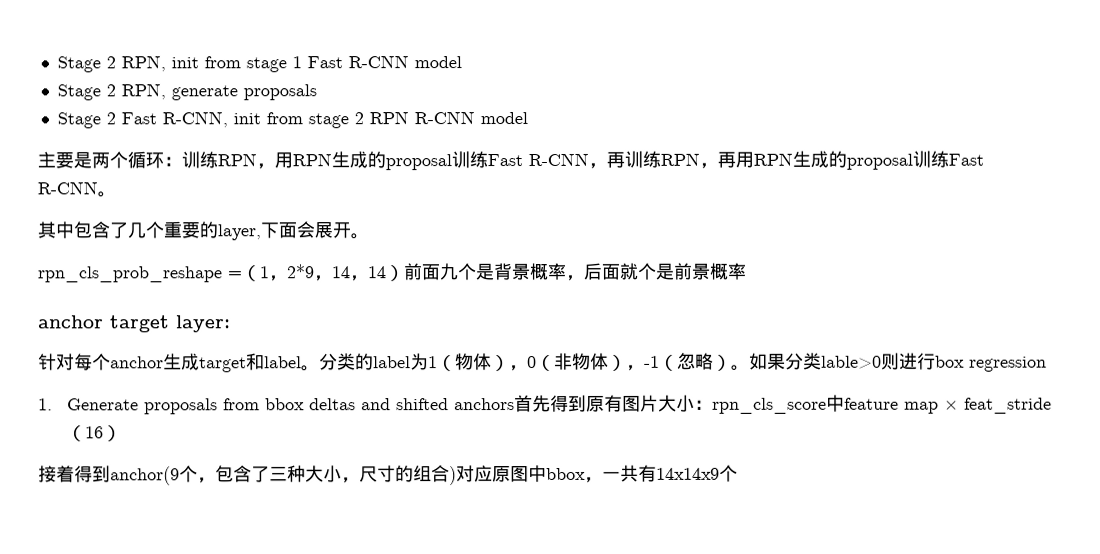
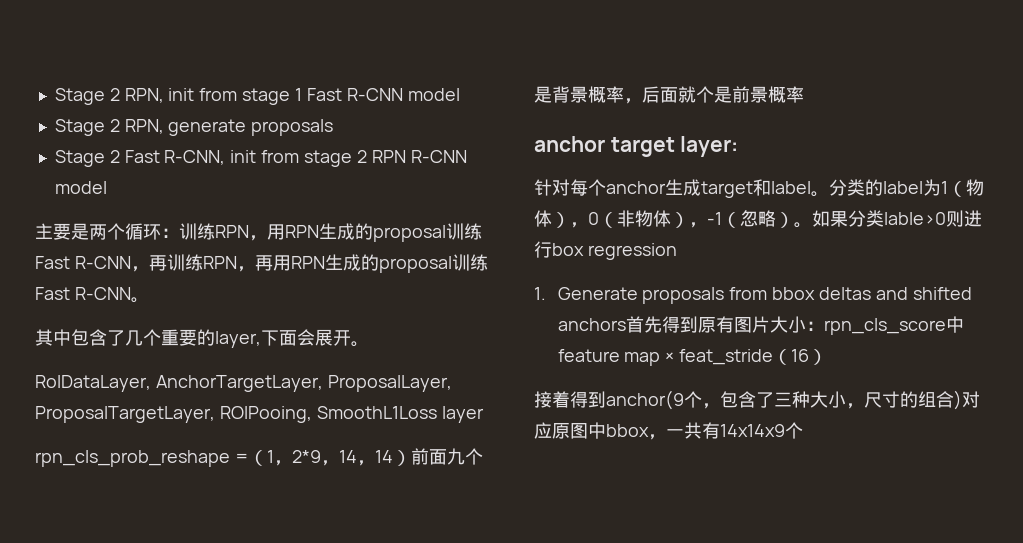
+ RoIDataLayer, AnchorTargetLayer, ProposalLayer, ProposalTargetLayer, ROIPooing, SmoothL1Loss layer

